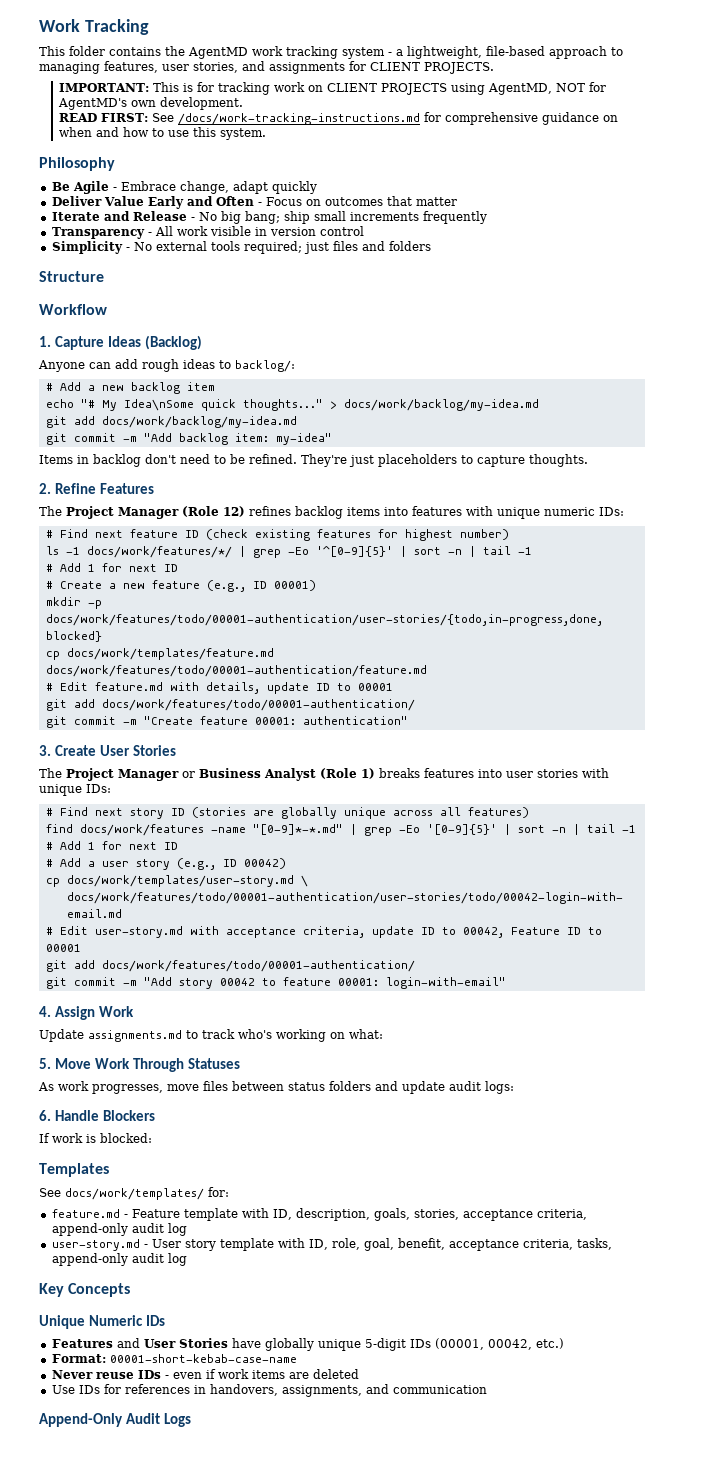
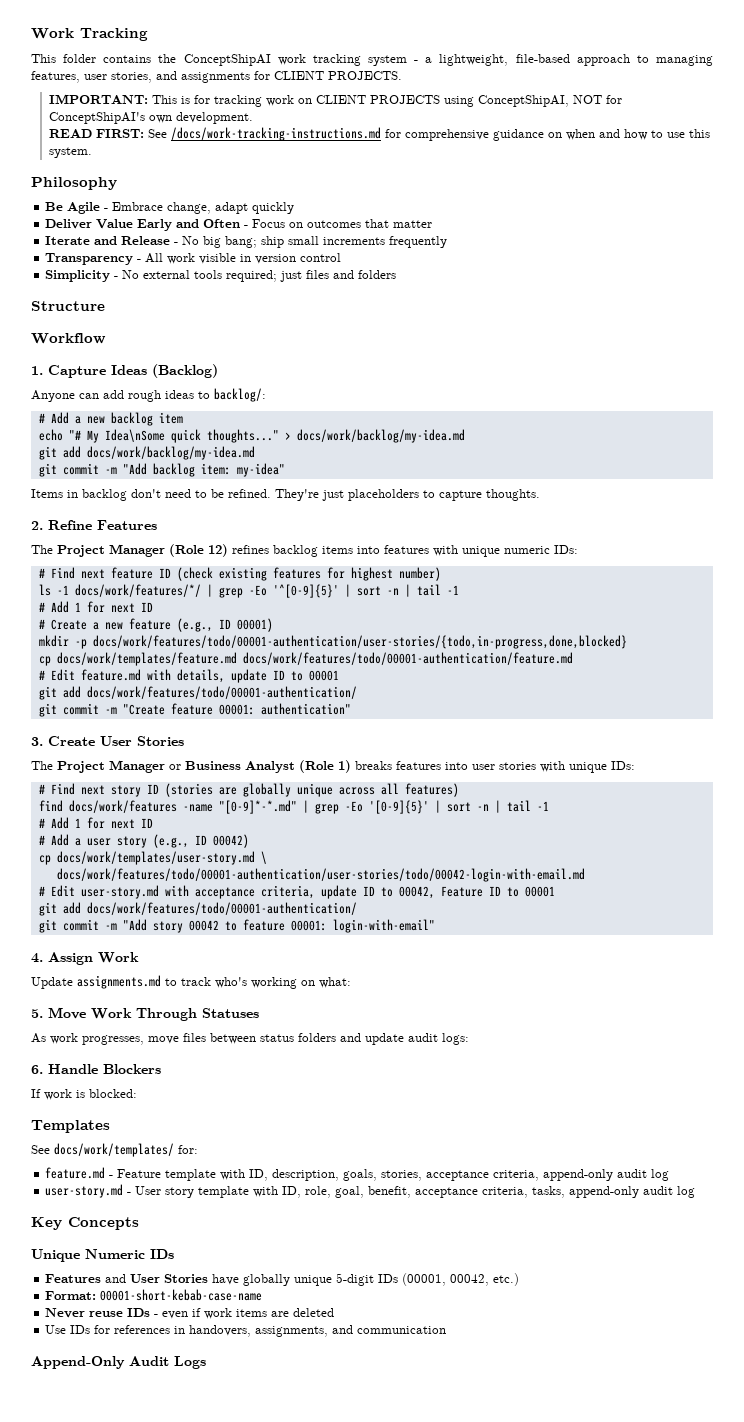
- This folder contains the AgentMD work tracking system - a lightweight, file-based approach to managing features, user stories, and assignments for CLIENT PROJECTS.
+ This folder contains the ConceptShipAI work tracking system - a lightweight, file-based approach to managing features, user stories, and assignments for CLIENT PROJECTS.
- IMPORTANT: This is for tracking work on CLIENT PROJECTS using AgentMD, NOT for AgentMD's own development.
+ IMPORTANT: This is for tracking work on CLIENT PROJECTS using ConceptShipAI, NOT for ConceptShipAI's own development.

